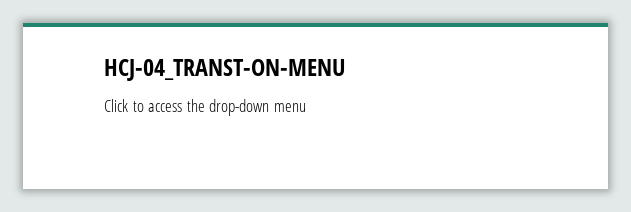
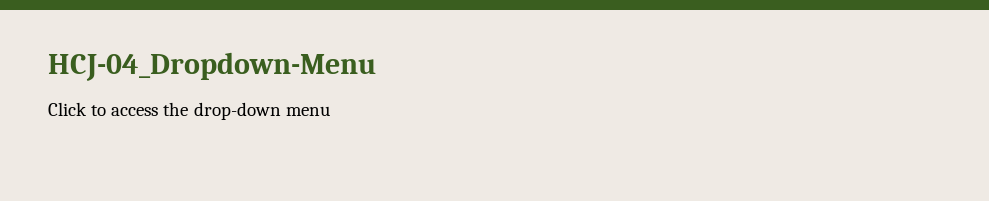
- HCJ-04_TRANST-ON-MENU
+ HCJ-04_Dropdown-Menu

